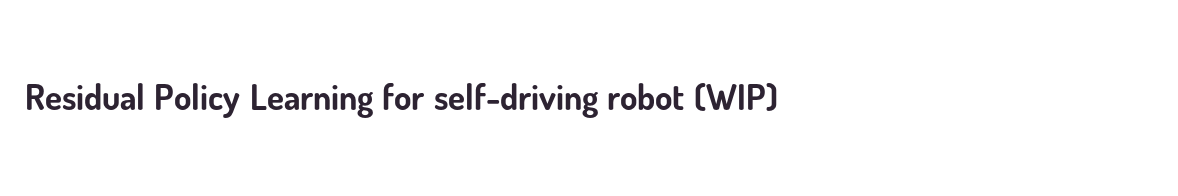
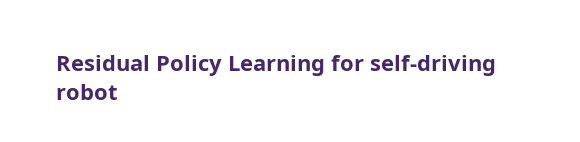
- Residual Policy Learning for self-driving robot (WIP)
+ Residual Policy Learning for self-driving robot

